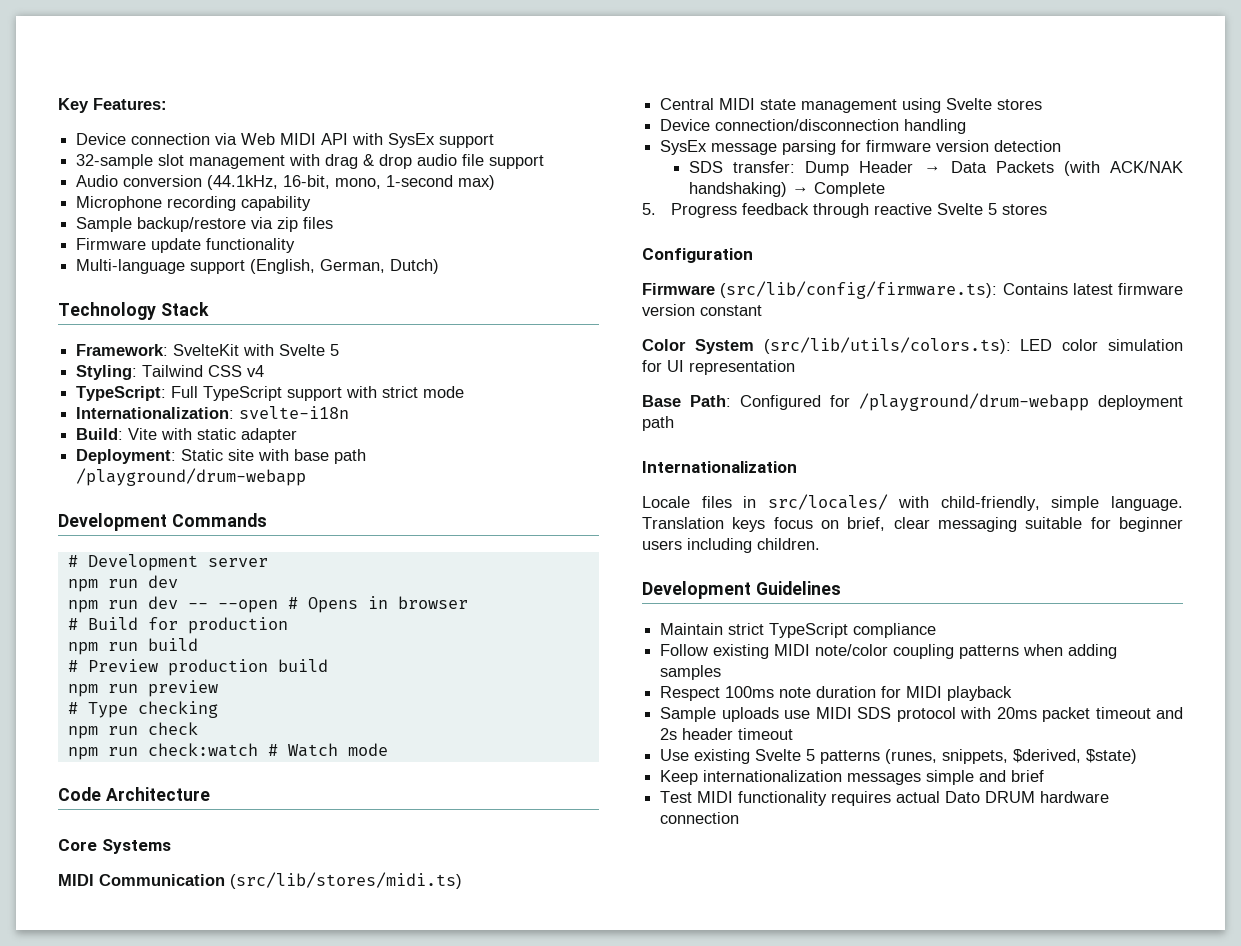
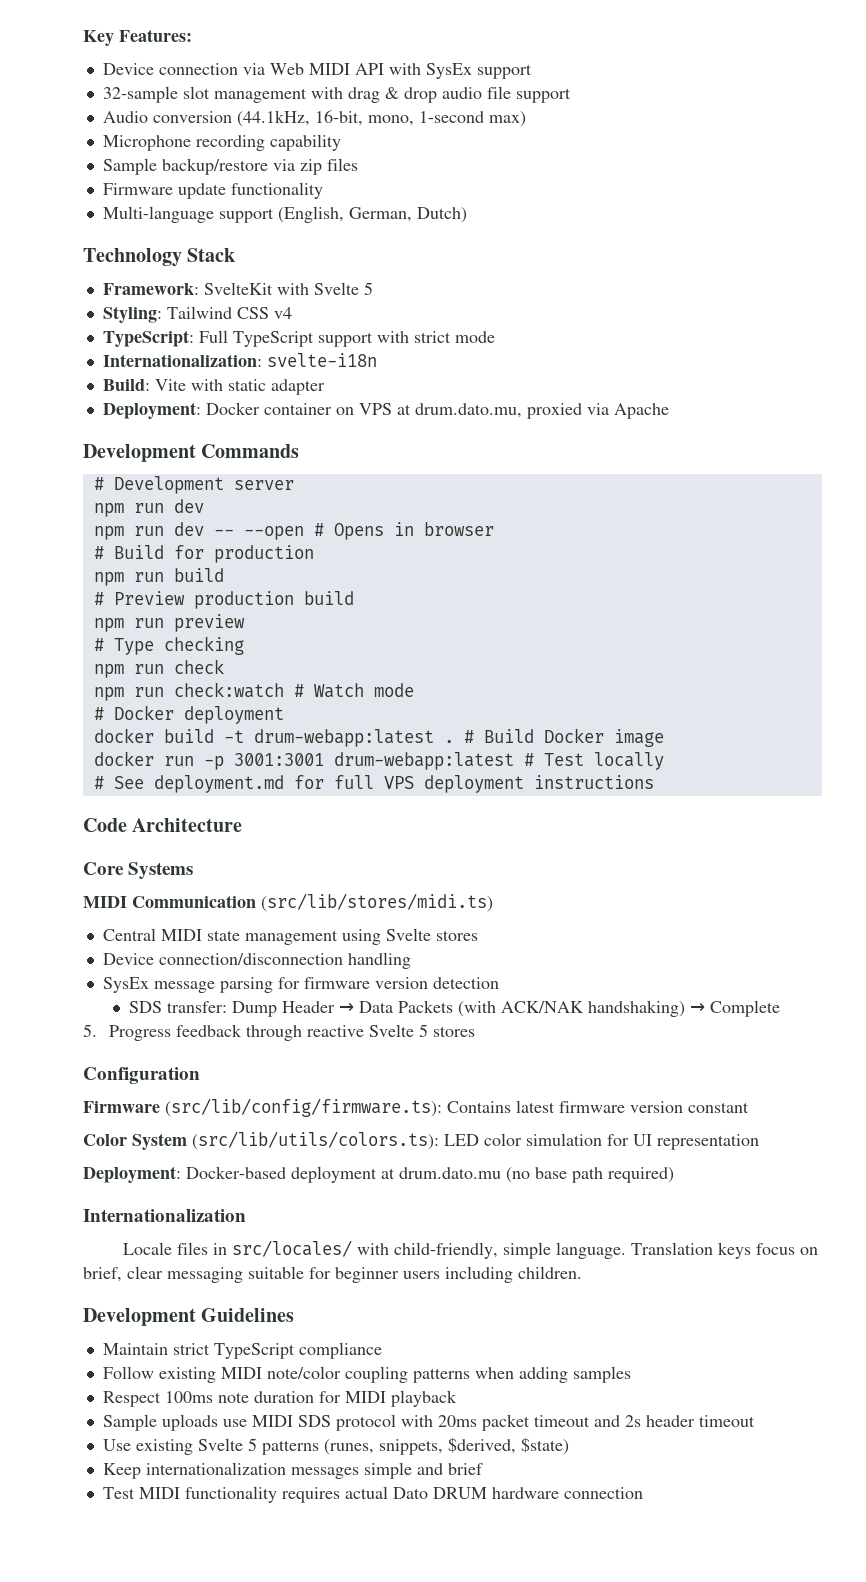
- Deployment: Static site with base path /playground/drum-webapp
+ Deployment: Docker container on VPS at drum.dato.mu, proxied via Apache
+ # Docker deployment
+ docker build -t drum-webapp:latest . # Build Docker image
+ docker run -p 3001:3001 drum-webapp:latest # Test locally
+ # See deployment.md for full VPS deployment instructions
- Base Path: Configured for /playground/drum-webapp deployment path
+ Deployment: Docker-based deployment at drum.dato.mu (no base path required)

